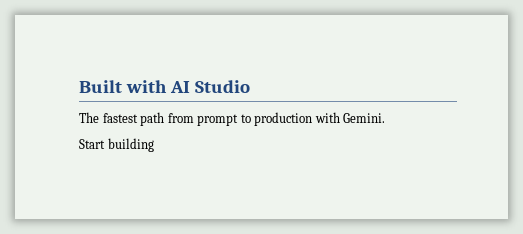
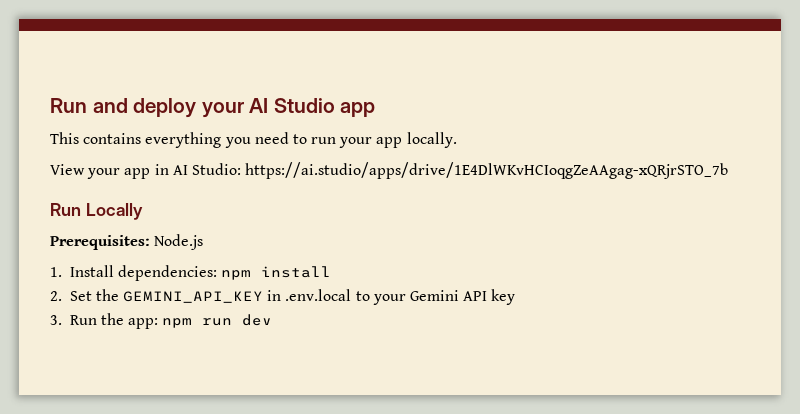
- Built with AI Studio
- The fastest path from prompt to production with Gemini.
- Start building
+ Run and deploy your AI Studio app
+ This contains everything you need to run your app locally.
+ View your app in AI Studio: https://ai.studio/apps/drive/1E4DlWKvHCIoqgZeAAgag-xQRjrSTO_7b
+ Run Locally
+ Prerequisites: Node.js
+ 1. Install dependencies: npm install
+ 2. Set the GEMINI_API_KEY in .env.local to your Gemini API key
+ 3. Run the app: npm run dev

